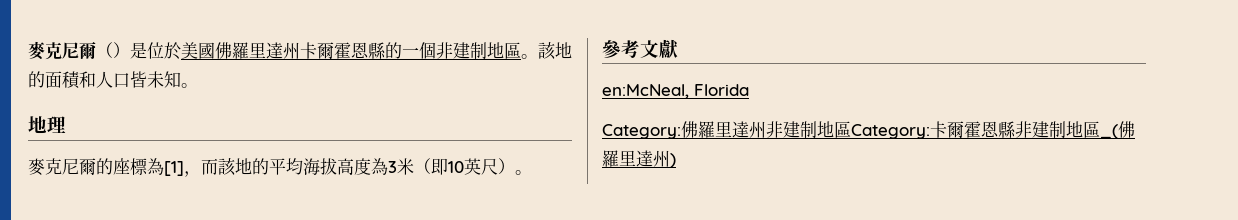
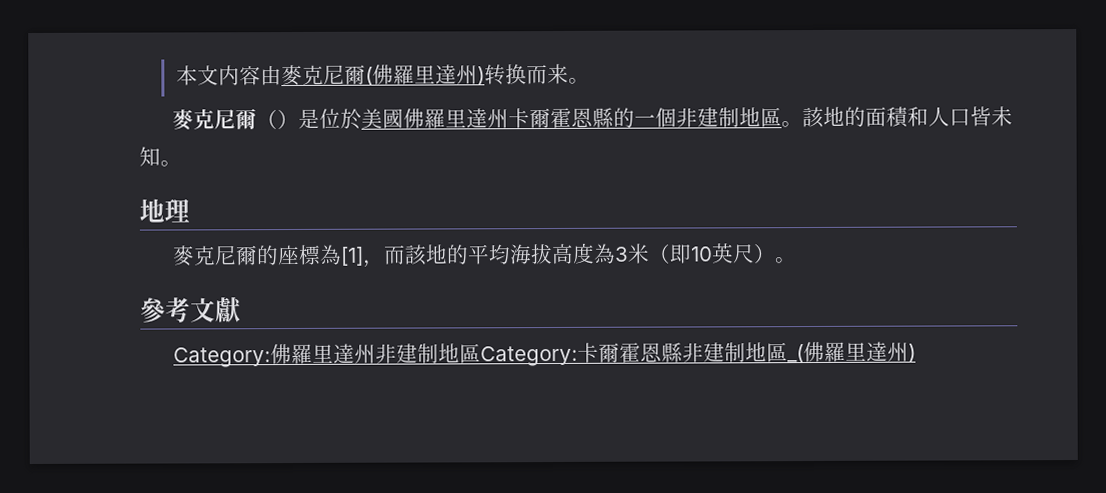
+ 本文内容由麥克尼爾(佛羅里達州)转换而来。
- en:McNeal, Florida

